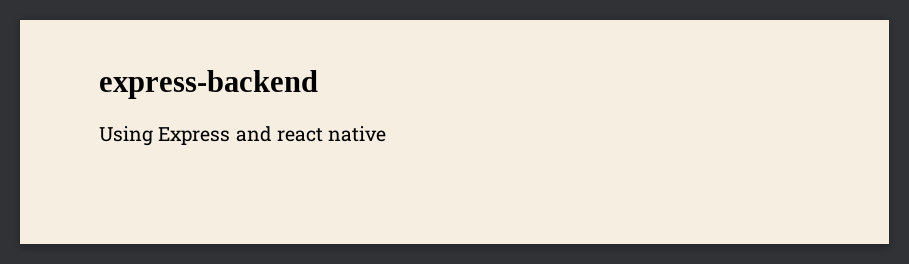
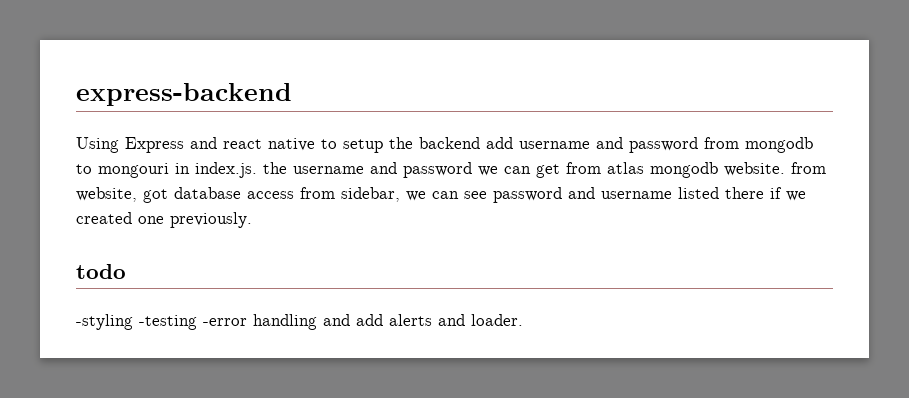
- Using Express and react native
+ Using Express and react native to setup the backend add username and password from mongodb to mongouri in index.js. the username and password we can get from atlas mongodb website. from website, got database access from sidebar, we can see password and username listed there if we created one previously.
+ todo
+ -styling -testing -error handling and add alerts and loader.

